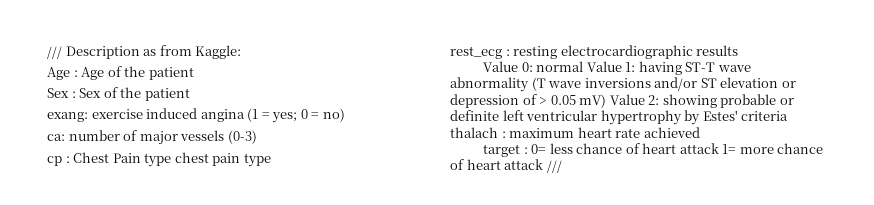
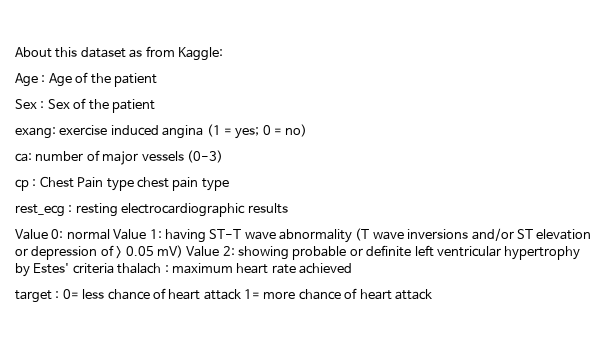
- /// Description as from Kaggle:
+ About this dataset as from Kaggle:
- target : 0= less chance of heart attack 1= more chance of heart attack ///
+ target : 0= less chance of heart attack 1= more chance of heart attack

